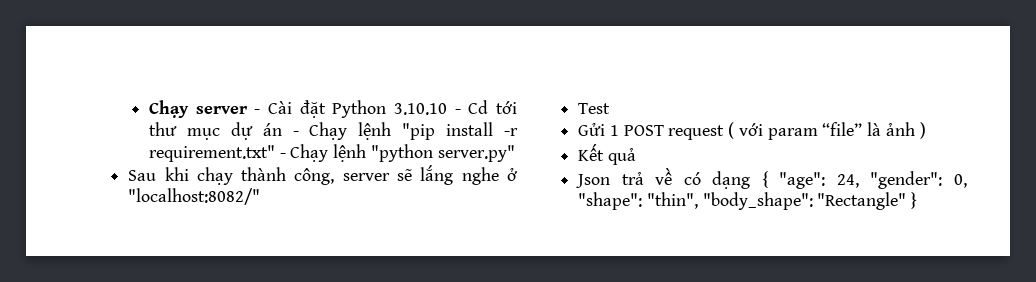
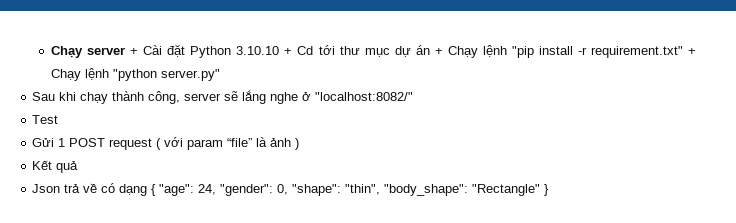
- Chạy server - Cài đặt Python 3.10.10 - Cd tới thư mục dự án - Chạy lệnh "pip install -r requirement.txt" - Chạy lệnh "python server.py"
+ Chạy server + Cài đặt Python 3.10.10 + Cd tới thư mục dự án + Chạy lệnh "pip install -r requirement.txt" + Chạy lệnh "python server.py"

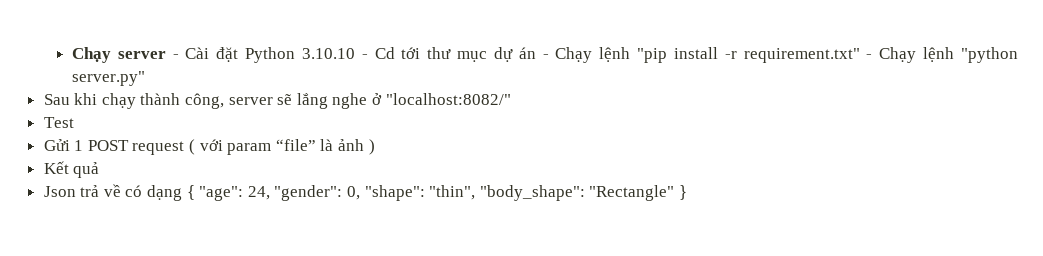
- Chạy server + Cài đặt Python 3.10.10 + Cd tới thư mục dự án + Chạy lệnh "pip install -r requirement.txt" + Chạy lệnh "python server.py"
+ Chạy server - Cài đặt Python 3.10.10 - Cd tới thư mục dự án - Chạy lệnh "pip install -r requirement.txt" - Chạy lệnh "python server.py"

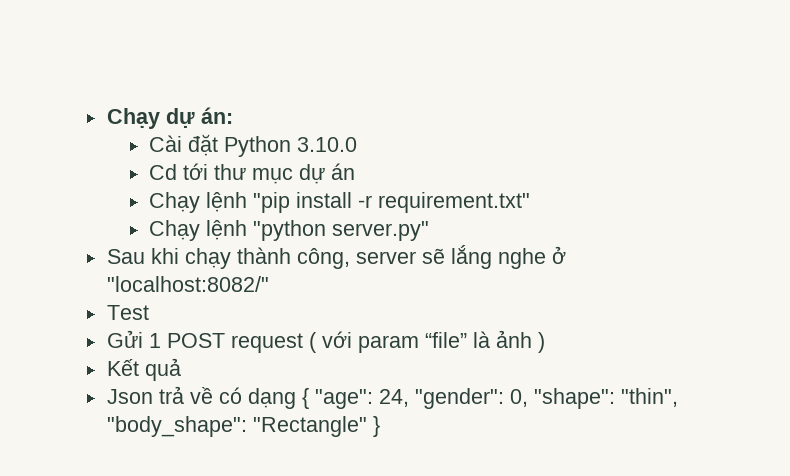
- Chạy server - Cài đặt Python 3.10.10 - Cd tới thư mục dự án - Chạy lệnh "pip install -r requirement.txt" - Chạy lệnh "python server.py"
+ Chạy dự án:
+ Cài đặt Python 3.10.0
+ Cd tới thư mục dự án
+ Chạy lệnh "pip install -r requirement.txt"
+ Chạy lệnh "python server.py"

